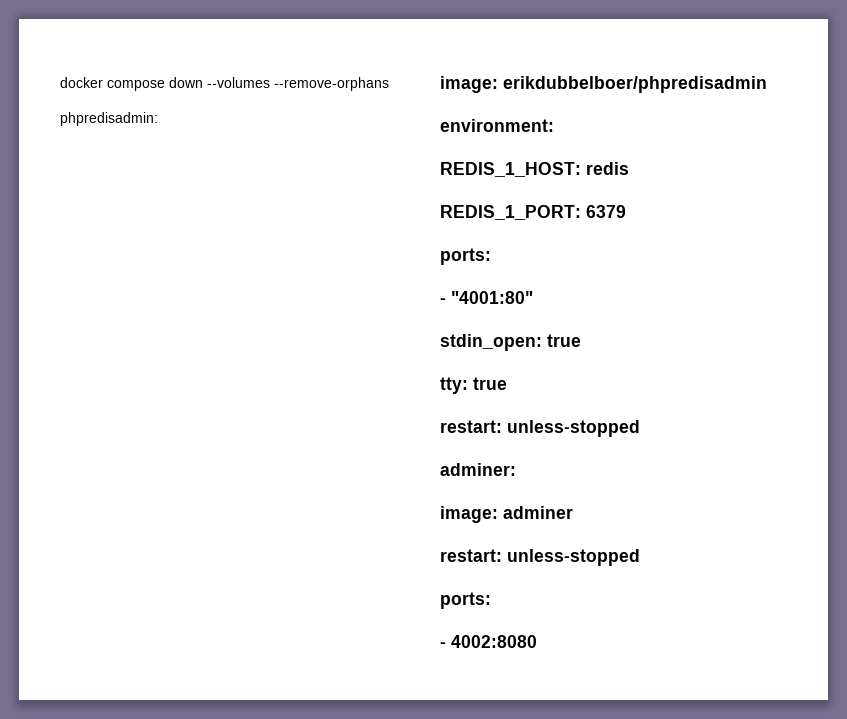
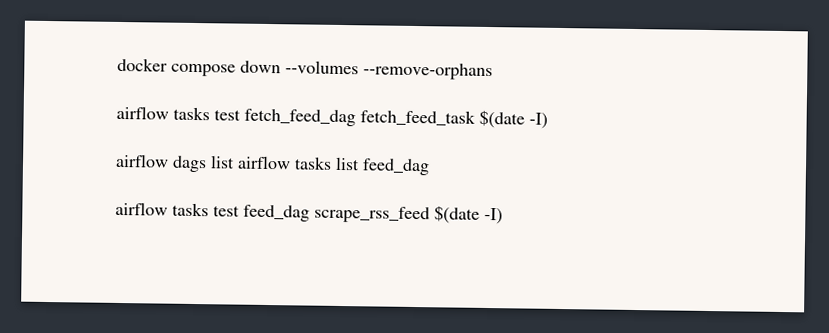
- phpredisadmin:
- image: erikdubbelboer/phpredisadmin
- environment:
- REDIS_1_HOST: redis
- REDIS_1_PORT: 6379
- ports:
- - "4001:80"
- stdin_open: true
- tty: true
- restart: unless-stopped
- adminer:
- image: adminer
- restart: unless-stopped
- ports:
- - 4002:8080
+ airflow tasks test fetch_feed_dag fetch_feed_task $(date -I)
+ airflow dags list airflow tasks list feed_dag
+ airflow tasks test feed_dag scrape_rss_feed $(date -I)

